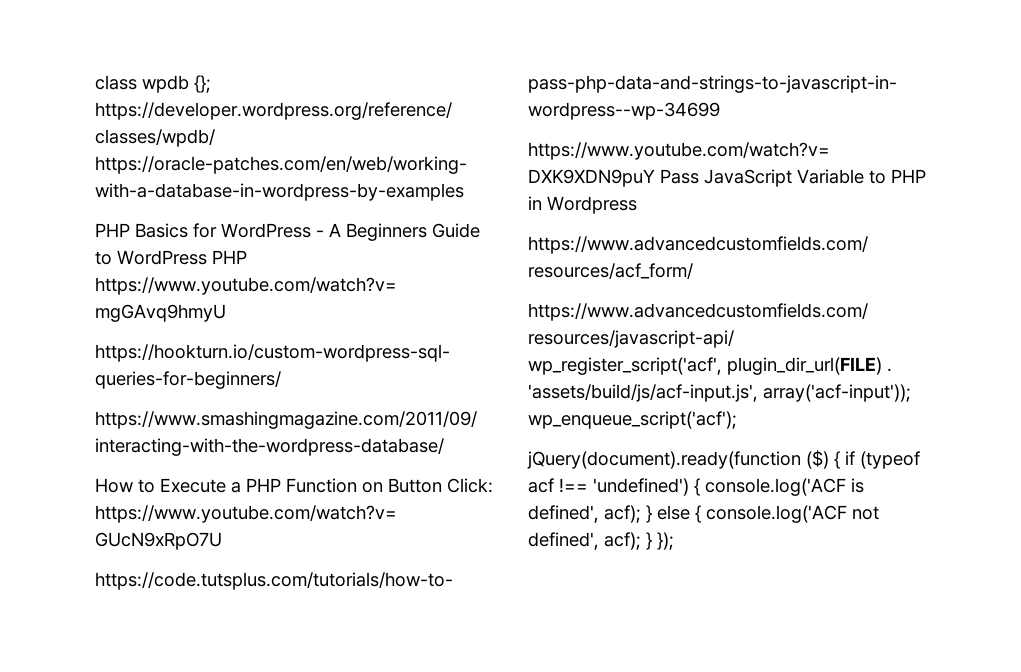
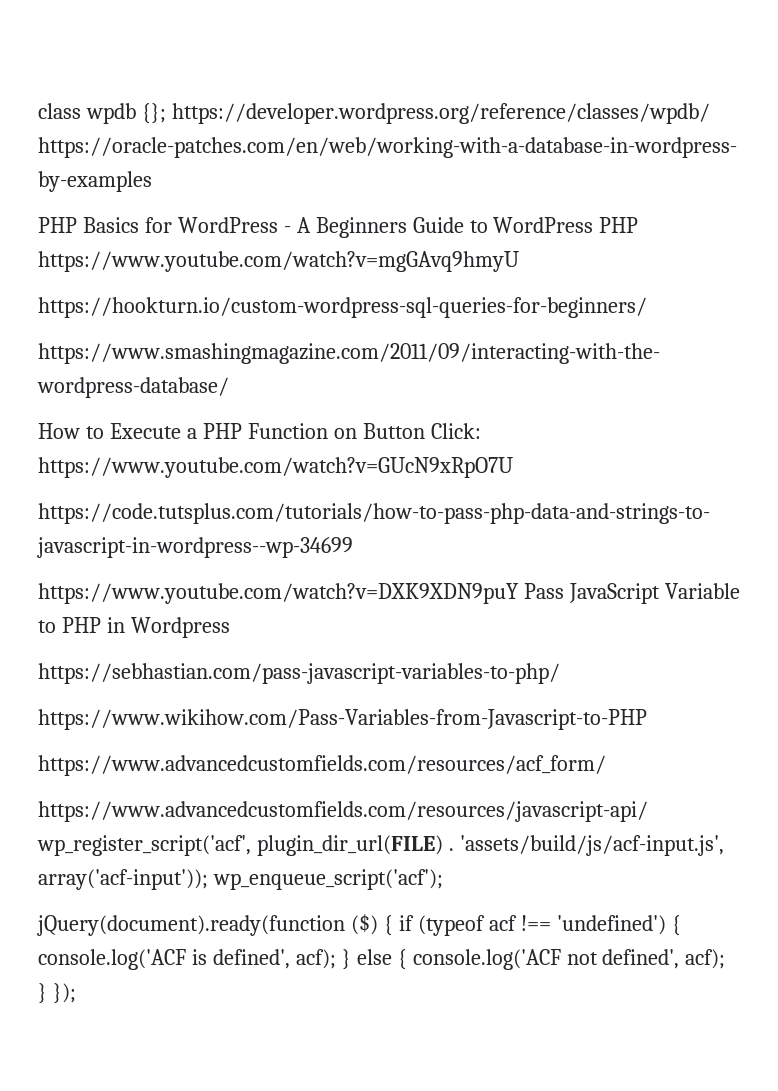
+ https://sebhastian.com/pass-javascript-variables-to-php/
+ https://www.wikihow.com/Pass-Variables-from-Javascript-to-PHP

